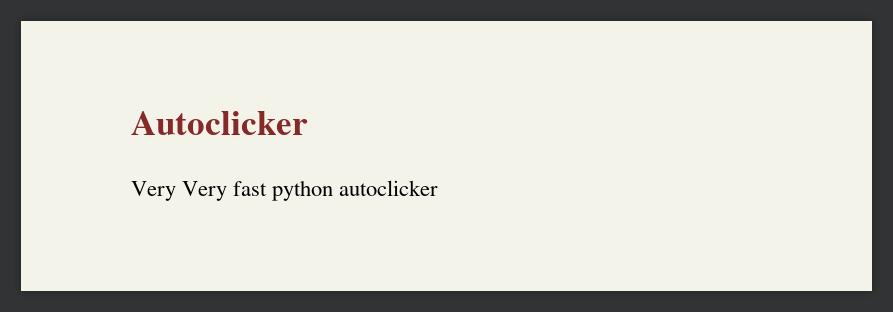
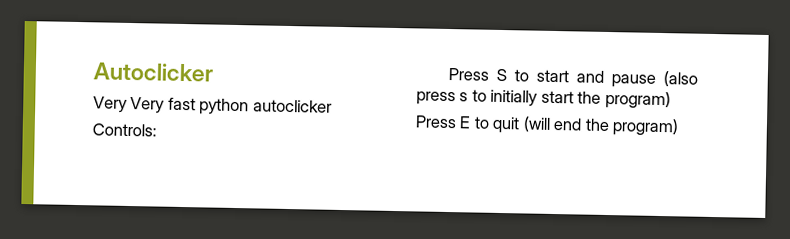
+ Controls:
+ Press S to start and pause (also press s to initially start the program)
+ Press E to quit (will end the program)

